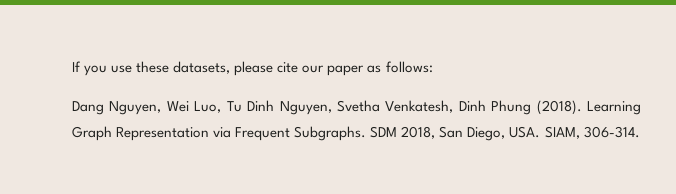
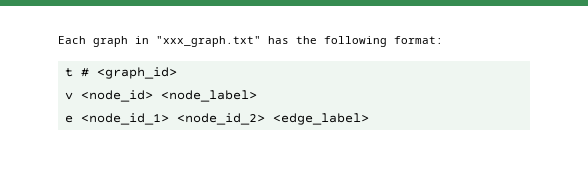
- If you use these datasets, please cite our paper as follows:
- Dang Nguyen, Wei Luo, Tu Dinh Nguyen, Svetha Venkatesh, Dinh Phung (2018). Learning Graph Representation via Frequent Subgraphs. SDM 2018, San Diego, USA. SIAM, 306-314.
+ Each graph in "xxx_graph.txt" has the following format:
+ t # <graph_id>
+ v <node_id> <node_label>
+ e <node_id_1> <node_id_2> <edge_label>

